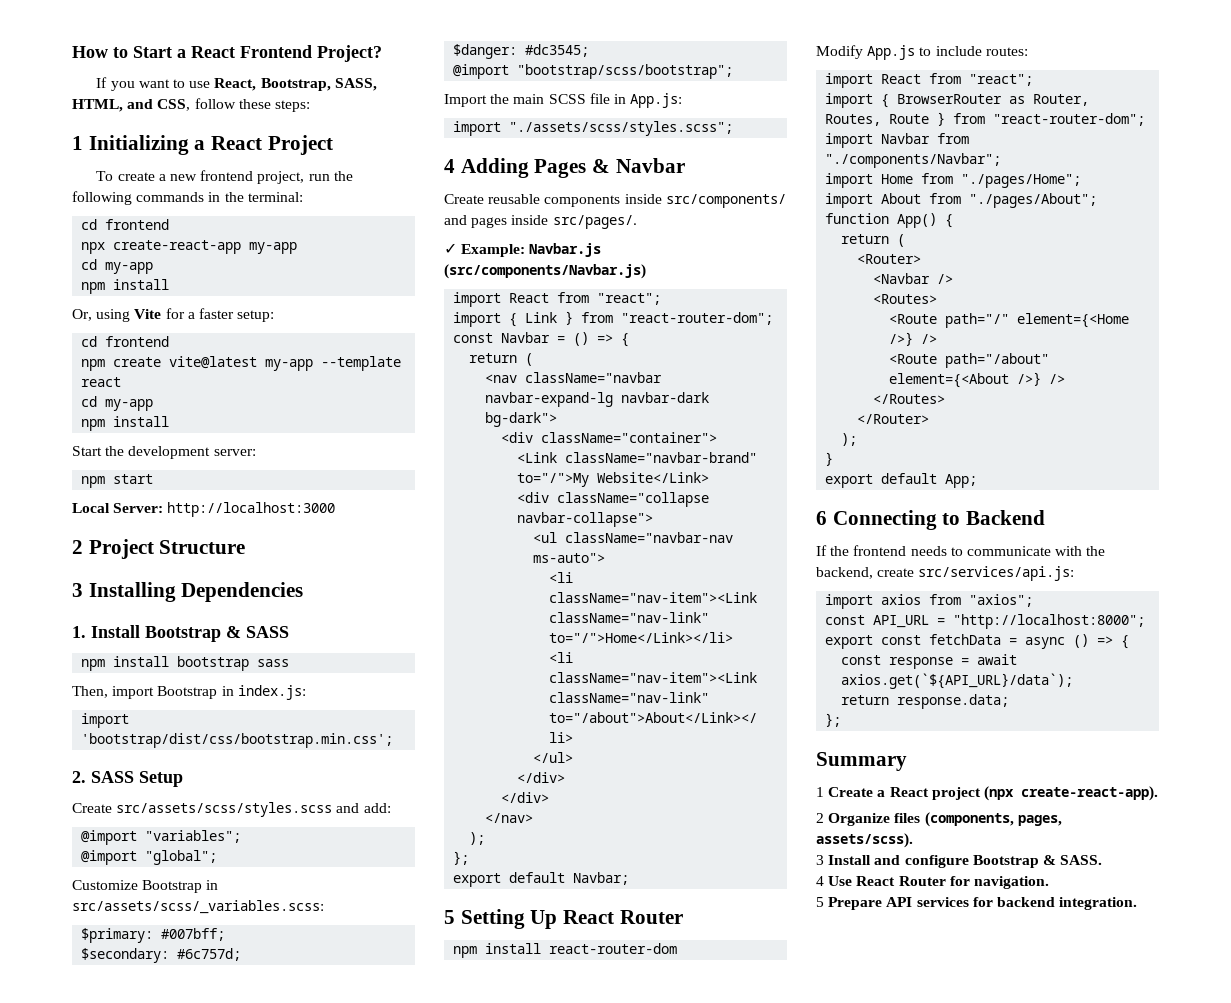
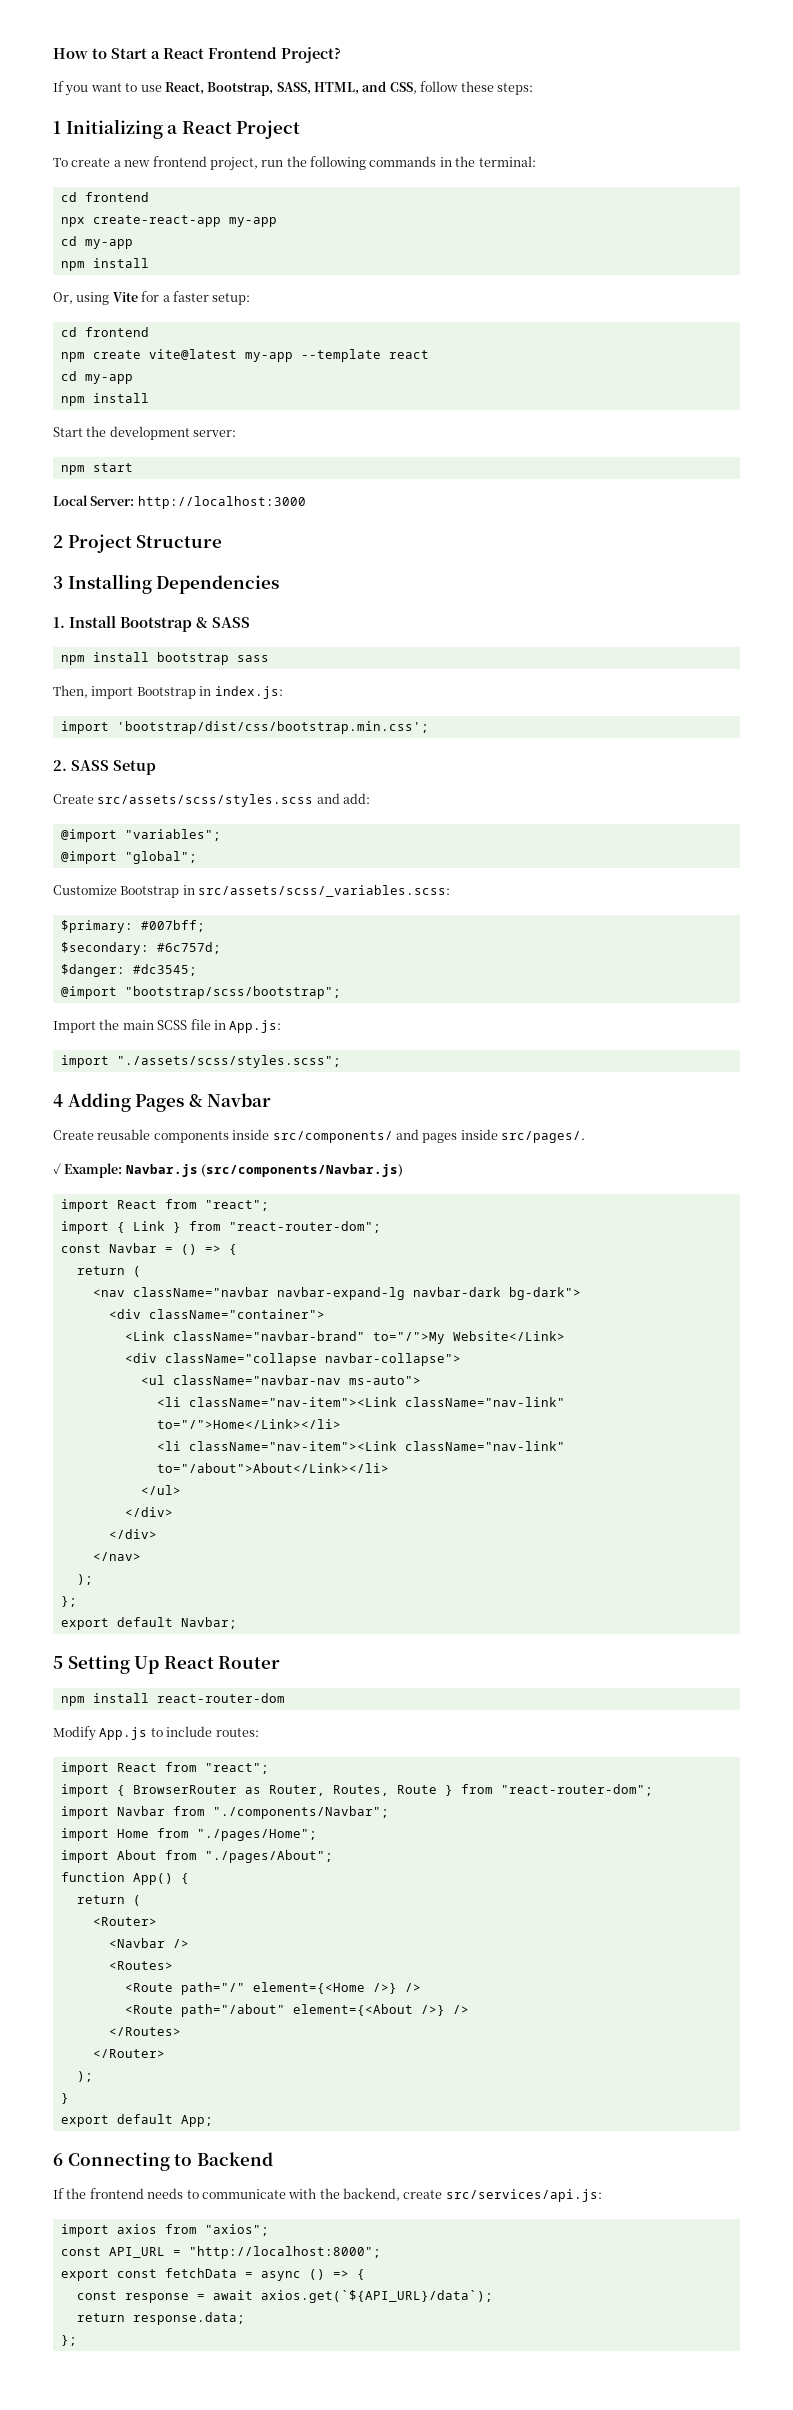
- Summary
- 1 Create a React project (npx create-react-app).
- 2 Organize files (components, pages, assets/scss).
- 3 Install and configure Bootstrap & SASS.
- 4 Use React Router for navigation.
- 5 Prepare API services for backend integration.

